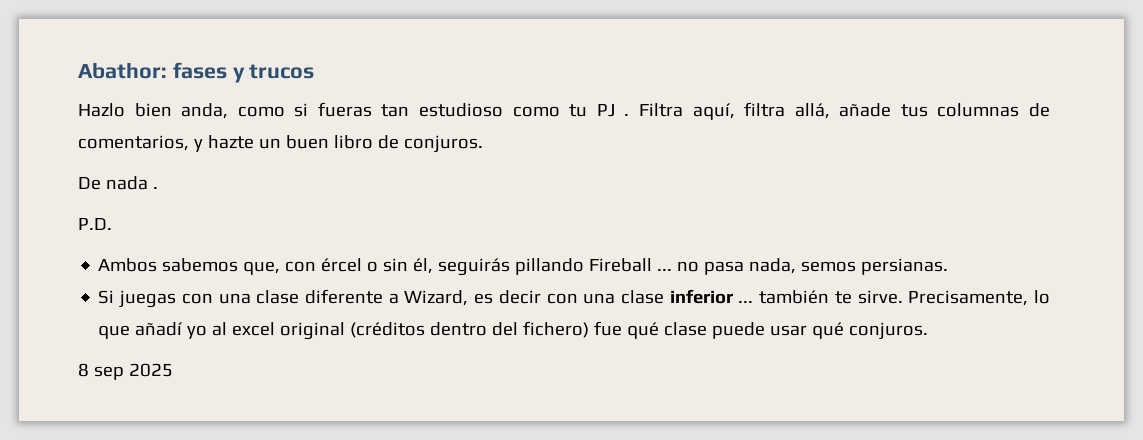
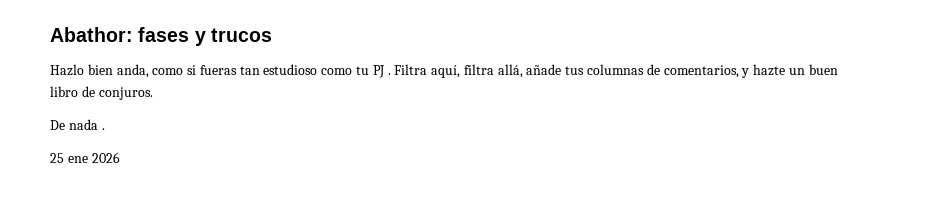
- P.D.
- Ambos sabemos que, con ércel o sin él, seguirás pillando Fireball ... no pasa nada, semos persianas.
- Si juegas con una clase diferente a Wizard, es decir con una clase inferior ... también te sirve. Precisamente, lo que añadí yo al excel original (créditos dentro del fichero) fue qué clase puede usar qué conjuros.
- 8 sep 2025
+ 25 ene 2026

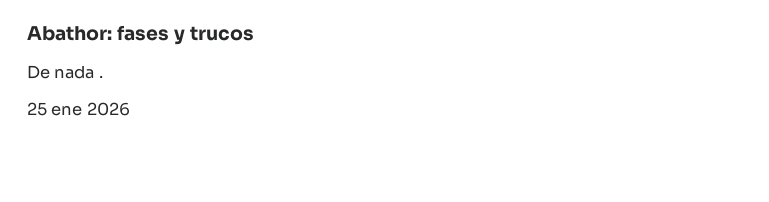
- Hazlo bien anda, como si fueras tan estudioso como tu PJ . Filtra aquí, filtra allá, añade tus columnas de comentarios, y hazte un buen libro de conjuros.

